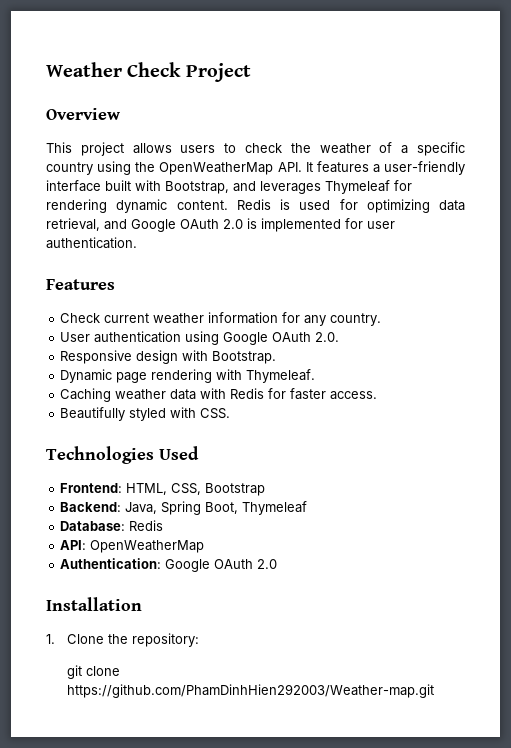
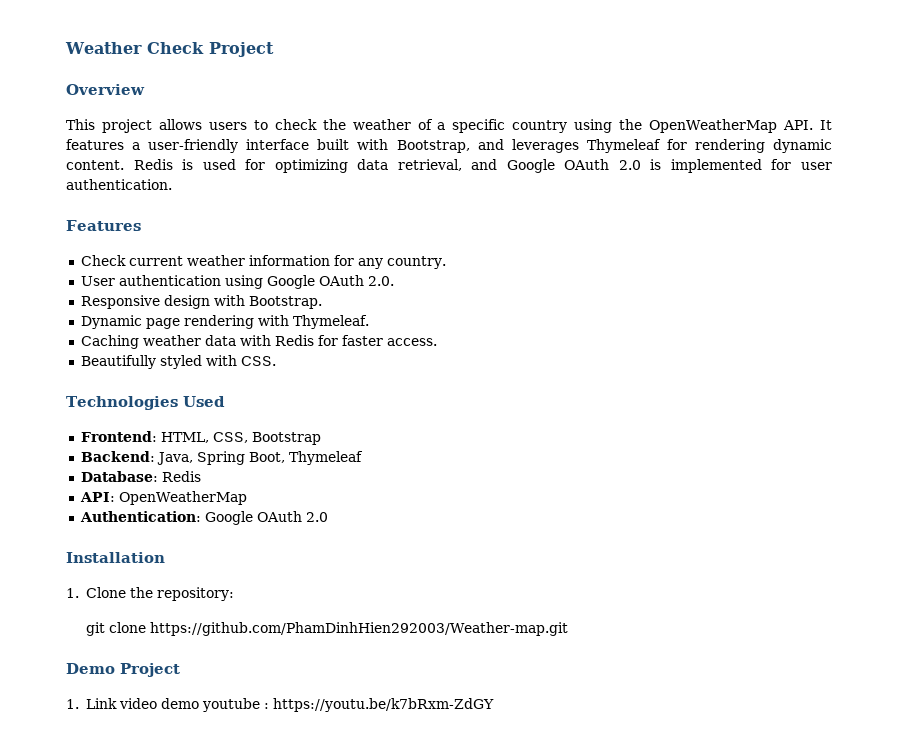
+ Demo Project
+ 1. Link video demo youtube : https://youtu.be/k7bRxm-ZdGY

